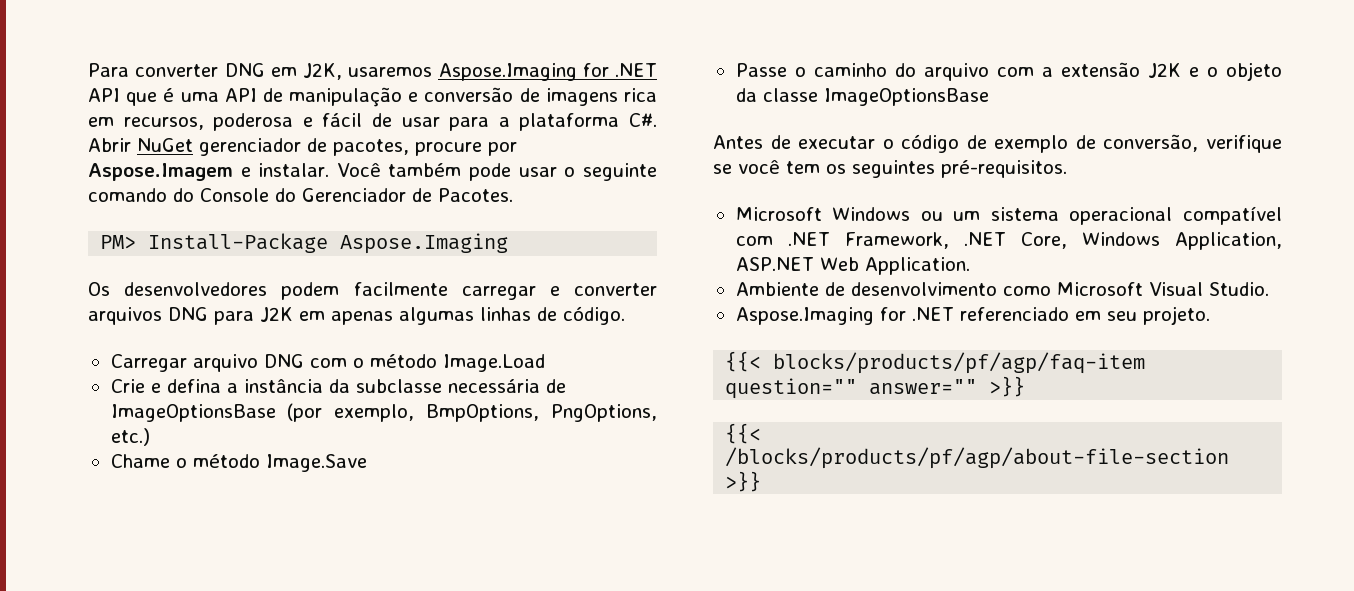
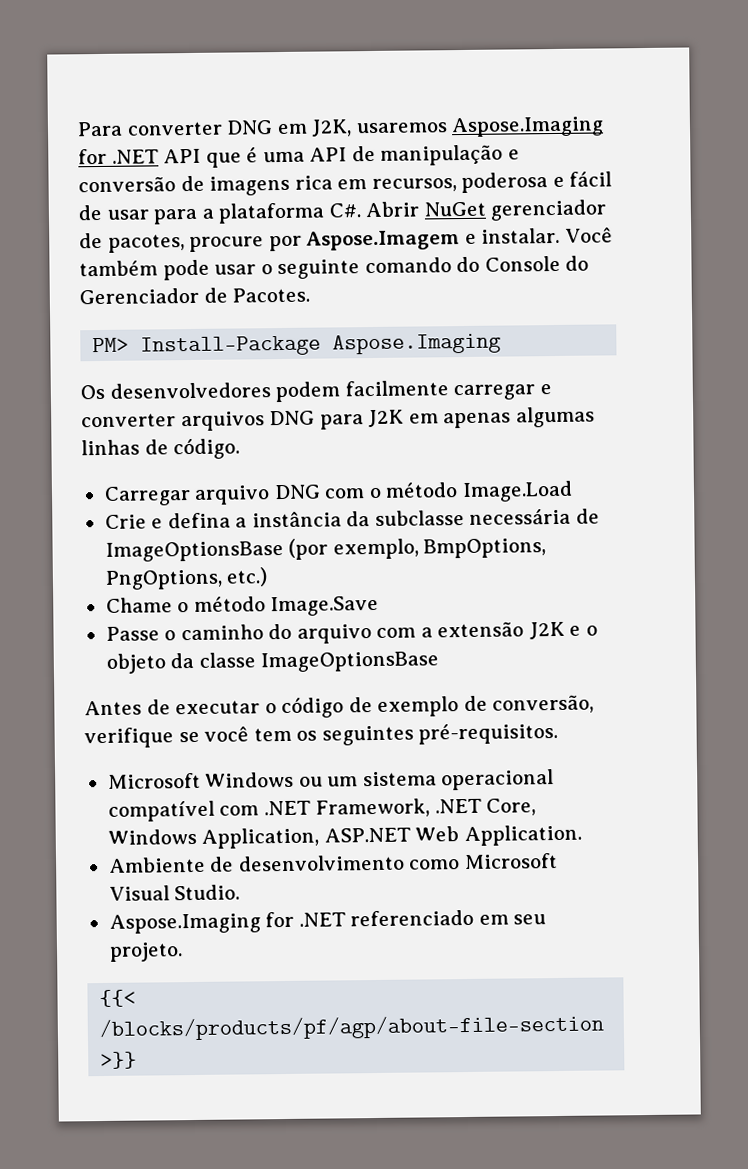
- {{< blocks/products/pf/agp/faq-item question="" answer="" >}}

